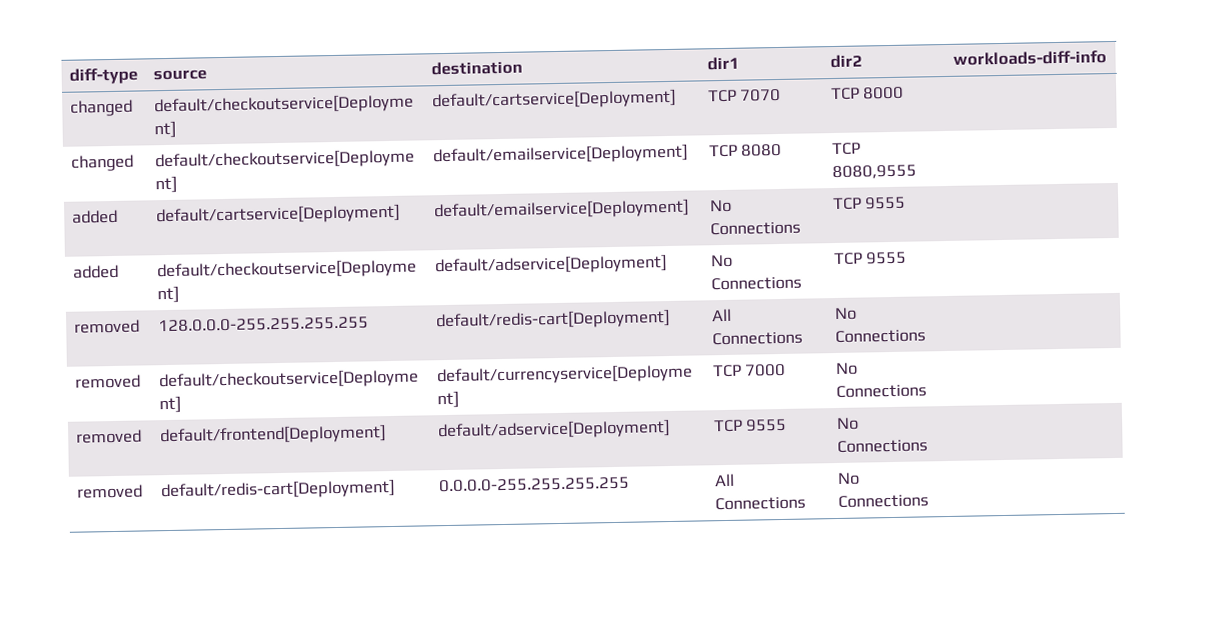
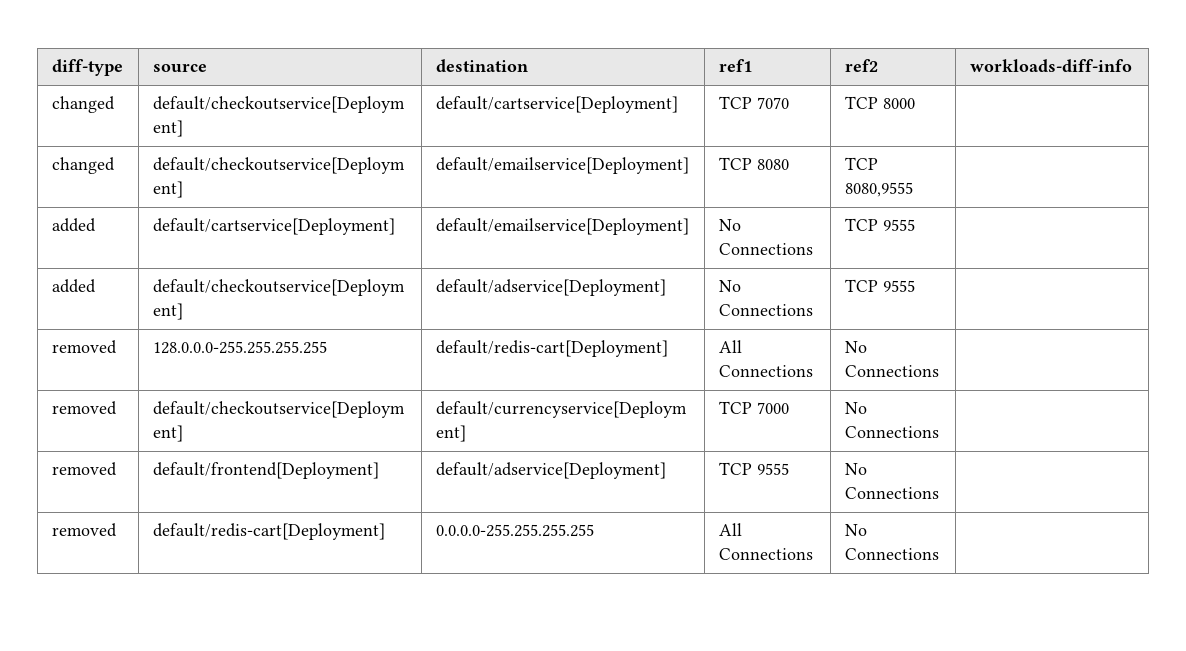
- diff-type | source | destination | dir1 | dir2 | workloads-diff-info
+ diff-type | source | destination | ref1 | ref2 | workloads-diff-info

